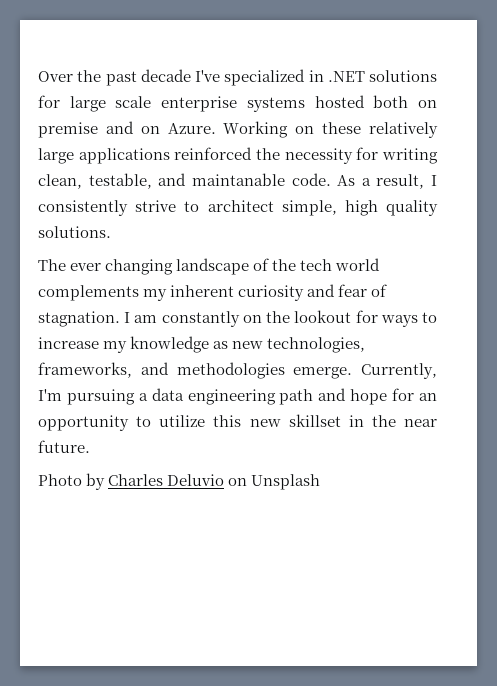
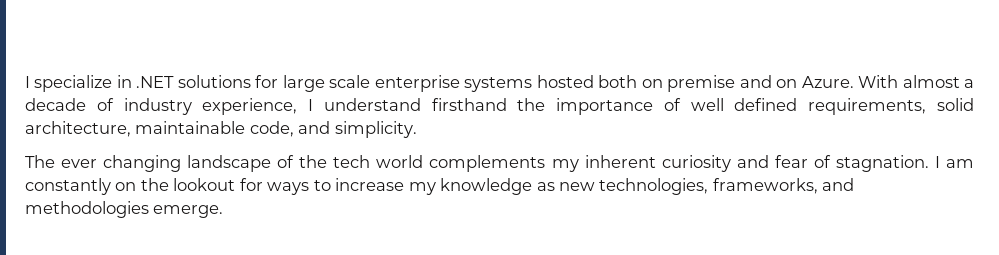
- Over the past decade I've specialized in .NET solutions for large scale enterprise systems hosted both on premise and on Azure.
+ I specialize in .NET solutions for large scale enterprise systems hosted both on premise and on Azure.
- Working on these relatively large applications reinforced the necessity for writing clean, testable, and maintanable code. As a result, I consistently strive to architect simple, high quality solutions.
+ With almost a decade of industry experience, I understand firsthand the importance of well defined requirements, solid architecture, maintainable code, and simplicity.
- Currently, I'm pursuing a data engineering path and hope for an opportunity to utilize this new skillset in the near future.
- Photo by Charles Deluvio on Unsplash

